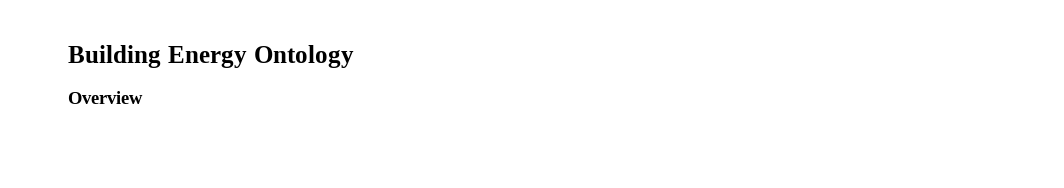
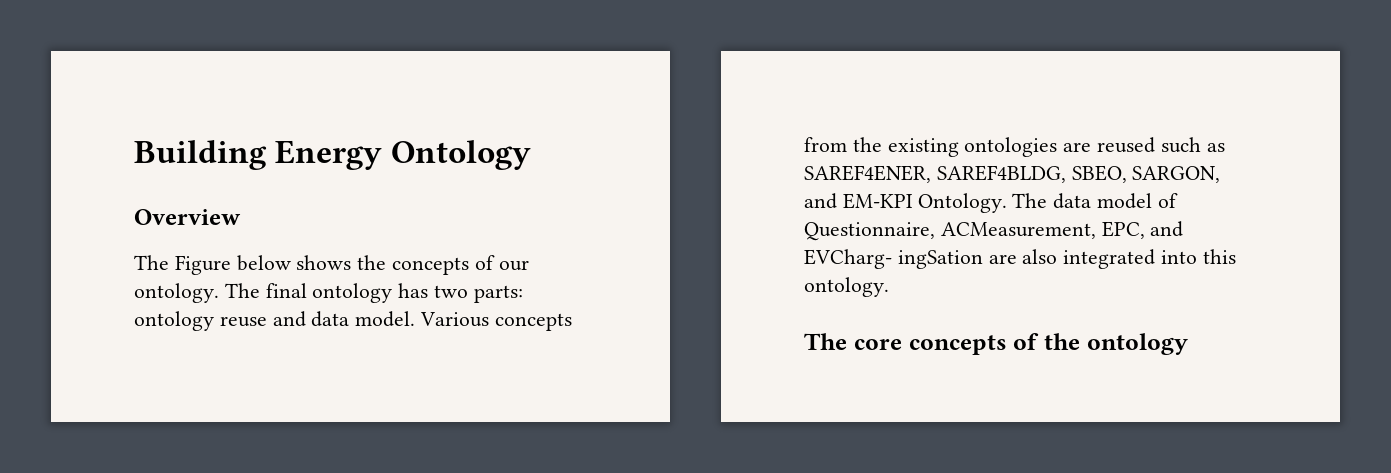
+ The Figure below shows the concepts of our ontology. The final ontology has two parts: ontology reuse and data model. Various concepts from the existing ontologies are reused such as SAREF4ENER, SAREF4BLDG, SBEO, SARGON, and EM-KPI Ontology. The data model of Questionnaire, ACMeasurement, EPC, and EVCharg- ingSation are also integrated into this ontology.
+ The core concepts of the ontology

